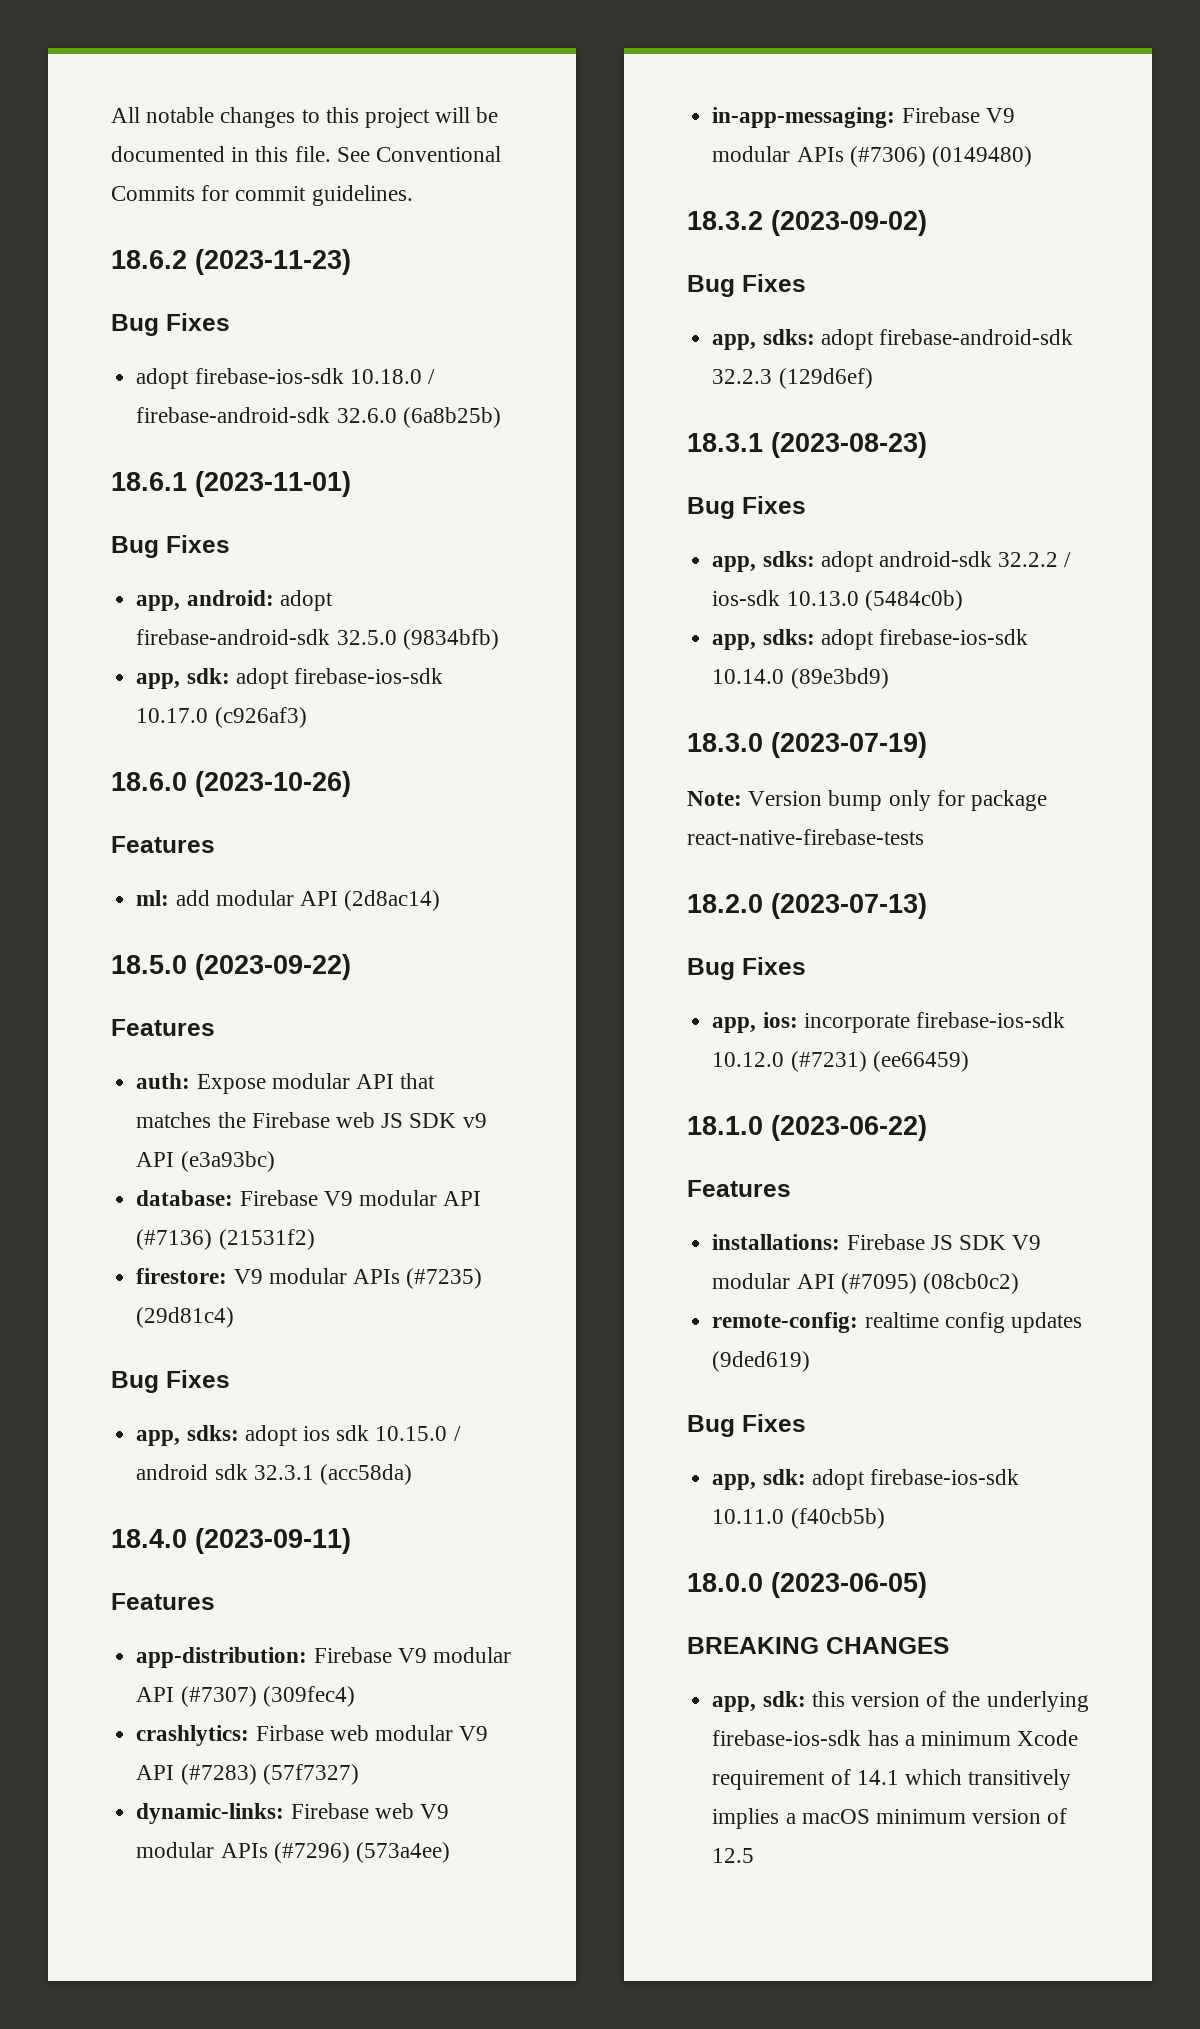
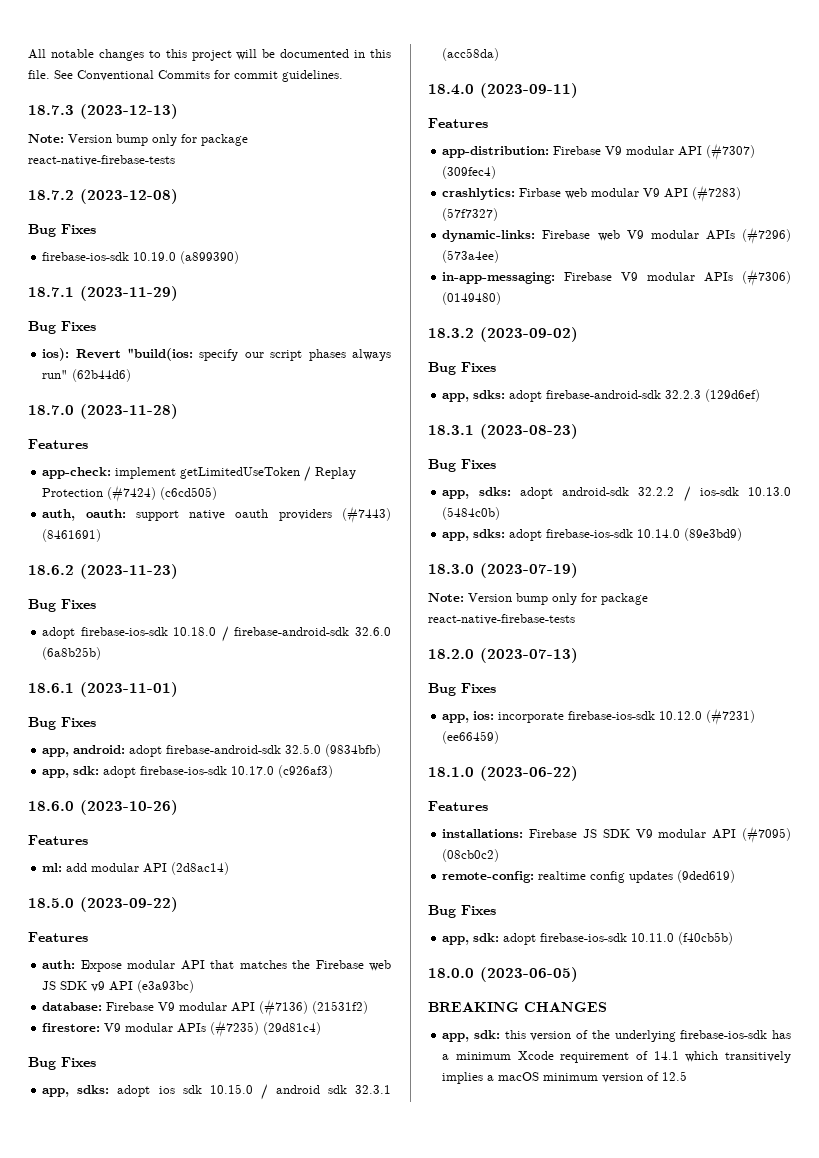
+ 18.7.3 (2023-12-13)
+ Note: Version bump only for package react-native-firebase-tests
+ 18.7.2 (2023-12-08)
+ Bug Fixes
+ firebase-ios-sdk 10.19.0 (a899390)
+ 18.7.1 (2023-11-29)
+ Bug Fixes
+ ios): Revert "build(ios: specify our script phases always run" (62b44d6)
+ 18.7.0 (2023-11-28)
+ Features
+ app-check: implement getLimitedUseToken / Replay Protection (#7424) (c6cd505)
+ auth, oauth: support native oauth providers (#7443) (8461691)

